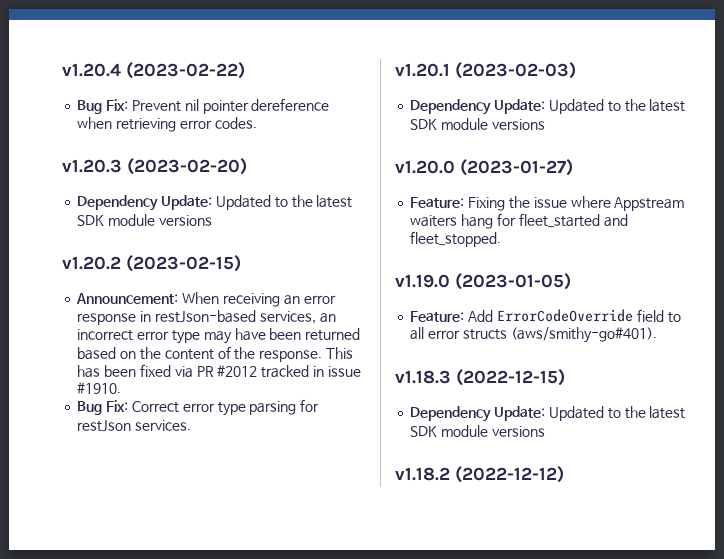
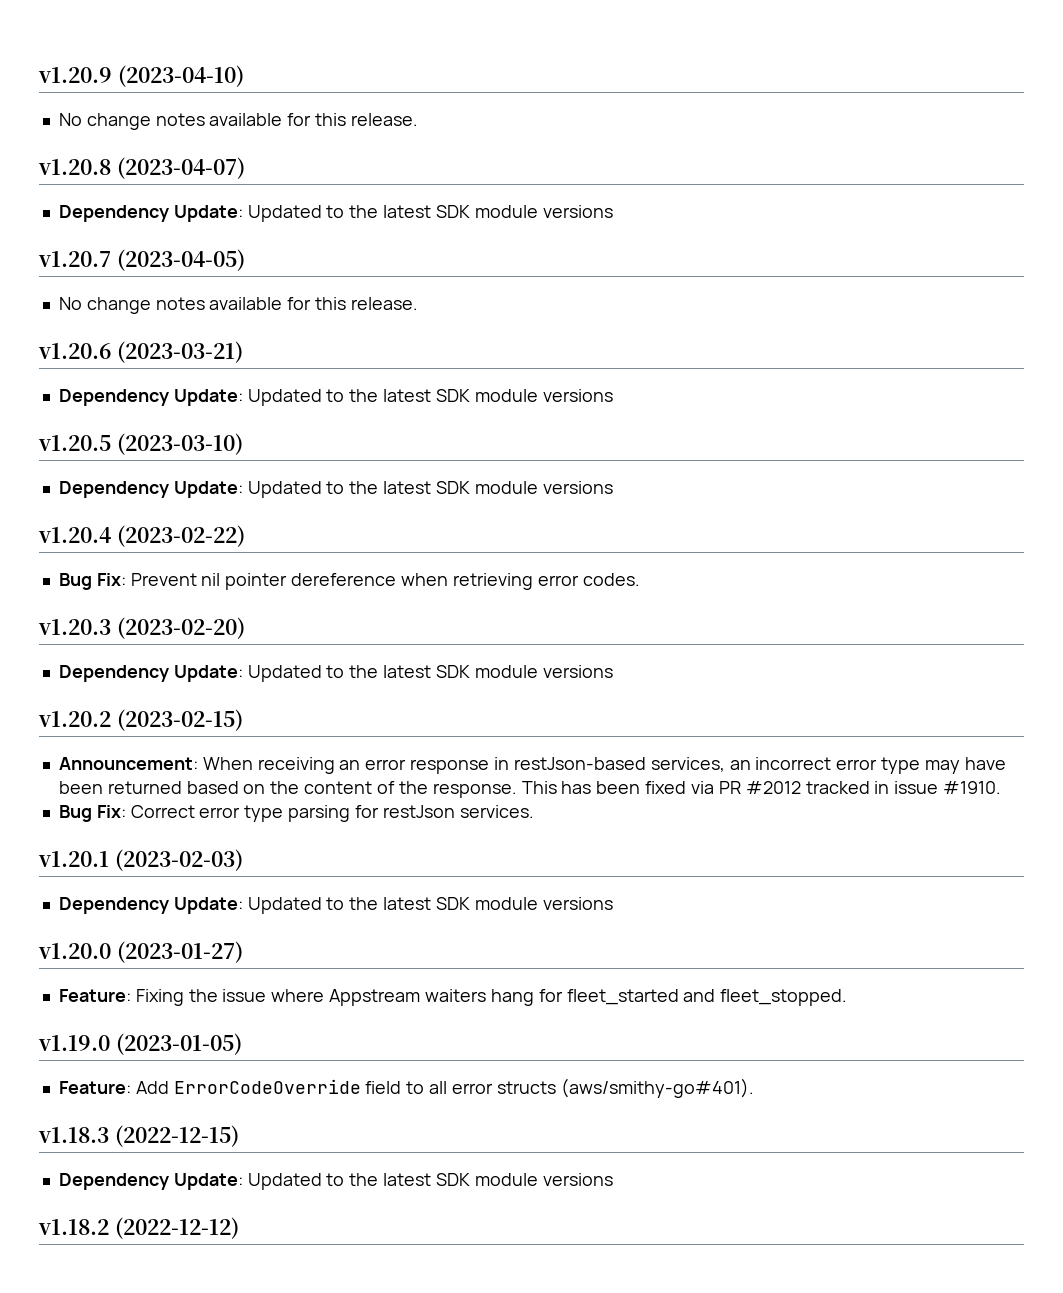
+ v1.20.9 (2023-04-10)
+ No change notes available for this release.
+ v1.20.8 (2023-04-07)
+ Dependency Update: Updated to the latest SDK module versions
+ v1.20.7 (2023-04-05)
+ No change notes available for this release.
+ v1.20.6 (2023-03-21)
+ Dependency Update: Updated to the latest SDK module versions
+ v1.20.5 (2023-03-10)
+ Dependency Update: Updated to the latest SDK module versions

